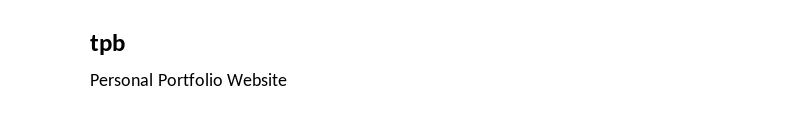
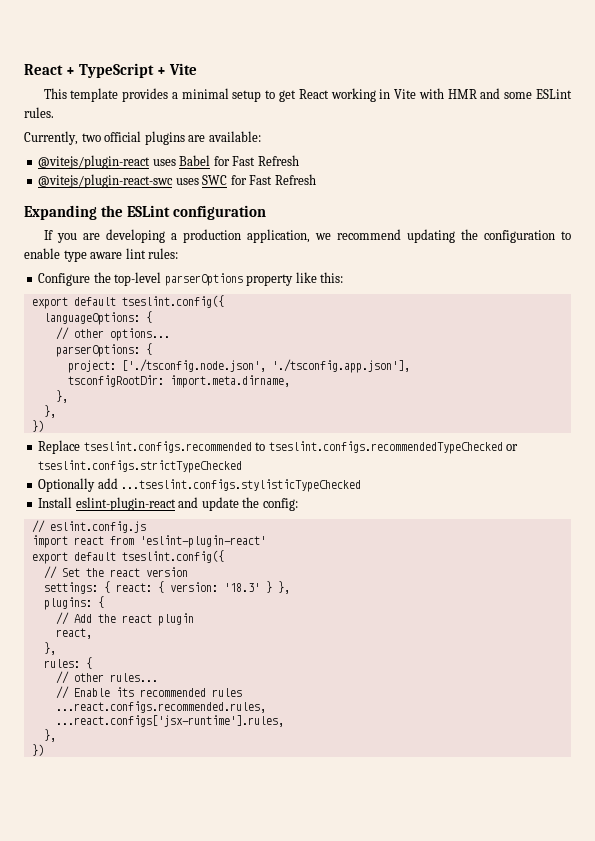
- tpb
- Personal Portfolio Website
+ React + TypeScript + Vite
+ This template provides a minimal setup to get React working in Vite with HMR and some ESLint rules.
+ Currently, two official plugins are available:
+ @vitejs/plugin-react uses Babel for Fast Refresh
+ @vitejs/plugin-react-swc uses SWC for Fast Refresh
+ Expanding the ESLint configuration
+ If you are developing a production application, we recommend updating the configuration to enable type aware lint rules:
+ Configure the top-level parserOptions property like this:
+ export default tseslint.config({
+ languageOptions: {
+ // other options...
+ parserOptions: {
+ project: ['./tsconfig.node.json', './tsconfig.app.json'],
+ tsconfigRootDir: import.meta.dirname,
+ },
+ },
+ })
+ Replace tseslint.configs.recommended to tseslint.configs.recommendedTypeChecked or tseslint.configs.strictTypeChecked
+ Optionally add ...tseslint.configs.stylisticTypeChecked
+ Install eslint-plugin-react and update the config:
+ // eslint.config.js
+ import react from 'eslint-plugin-react'
+ export default tseslint.config({
+ // Set the react version
+ settings: { react: { version: '18.3' } },
+ plugins: {
+ // Add the react plugin
+ react,
+ },
+ rules: {
+ // other rules...
+ // Enable its recommended rules
+ ...react.configs.recommended.rules,
+ ...react.configs['jsx-runtime'].rules,
+ },
+ })

